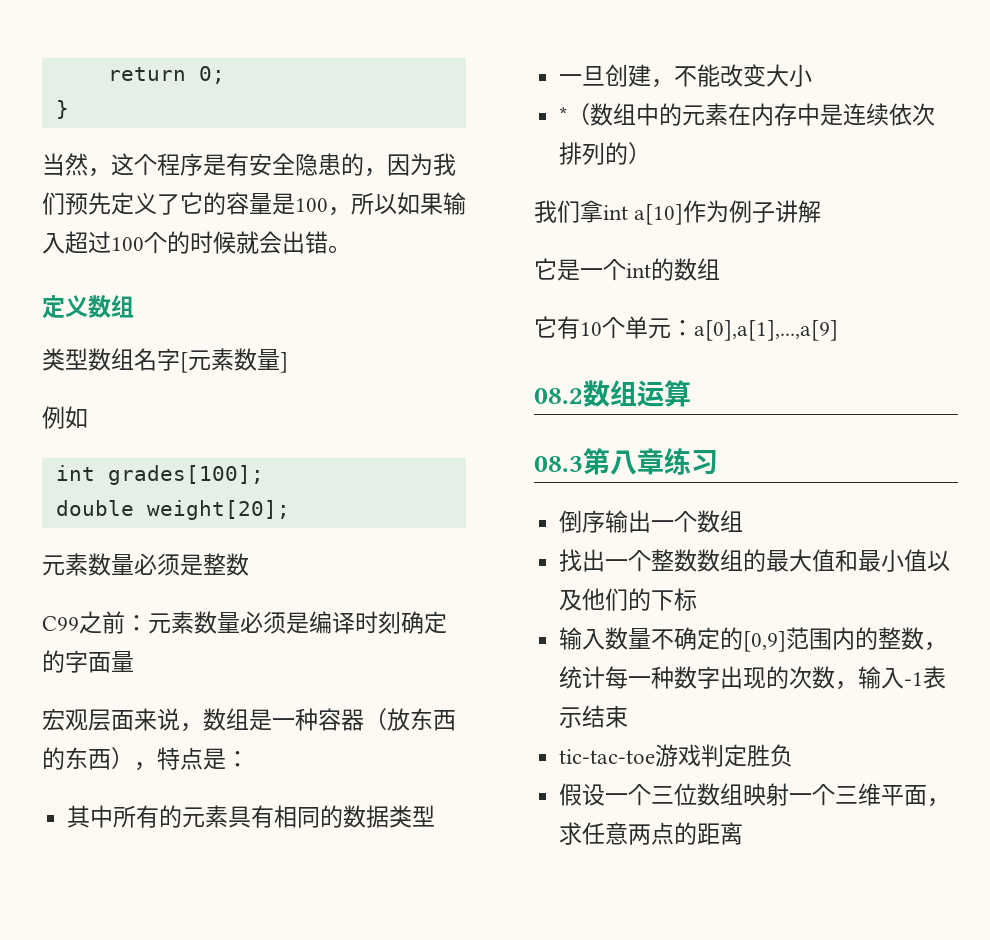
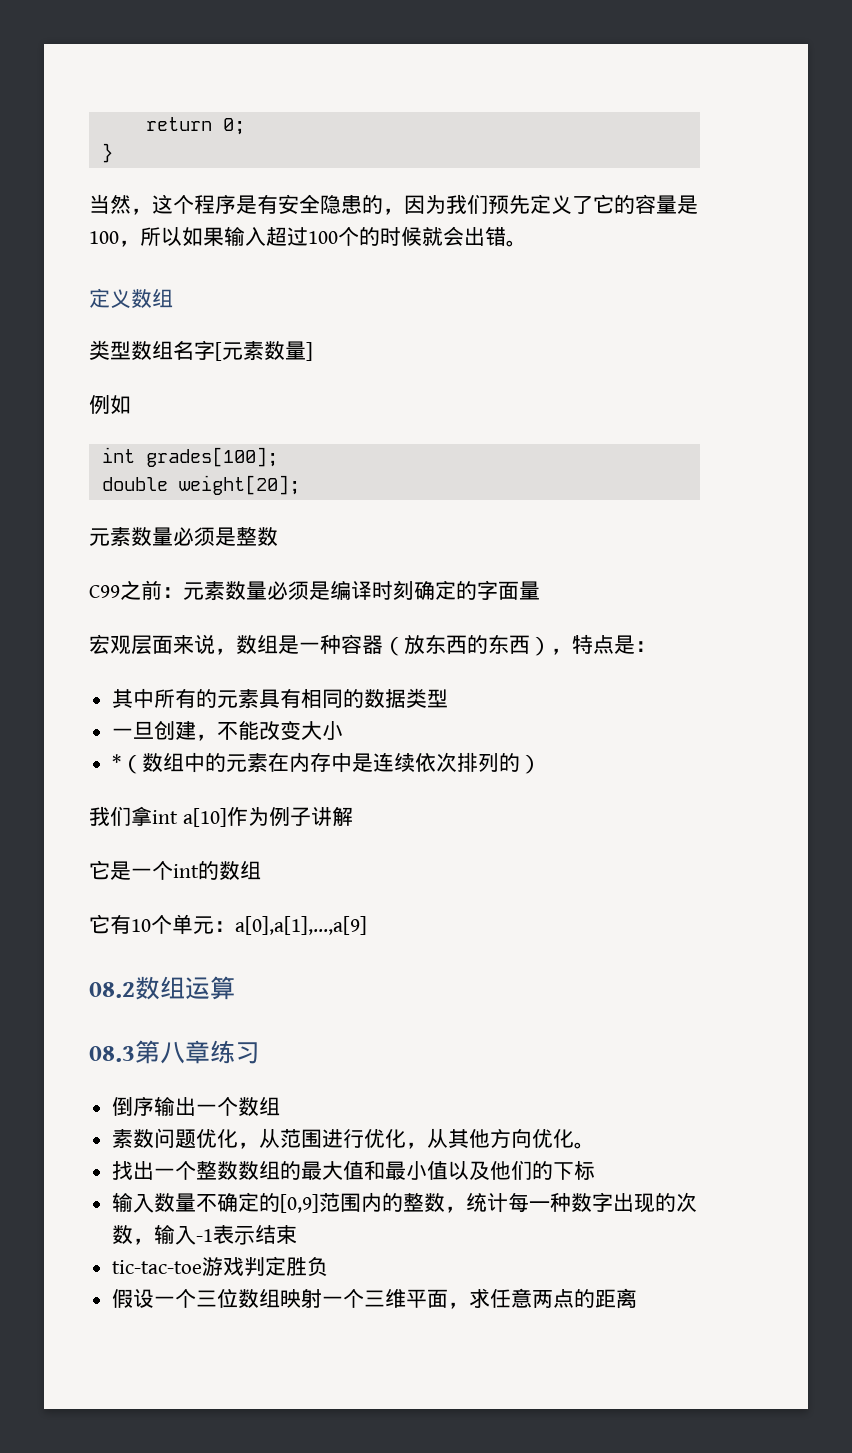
+ 素数问题优化，从范围进行优化，从其他方向优化。

